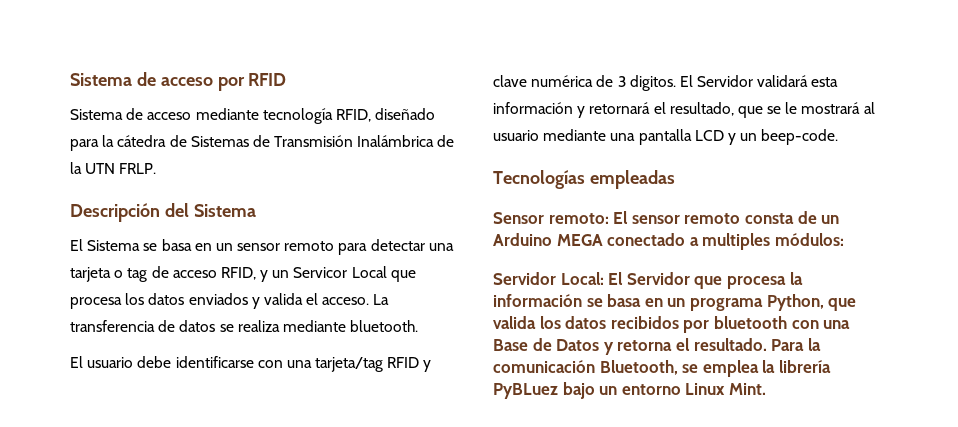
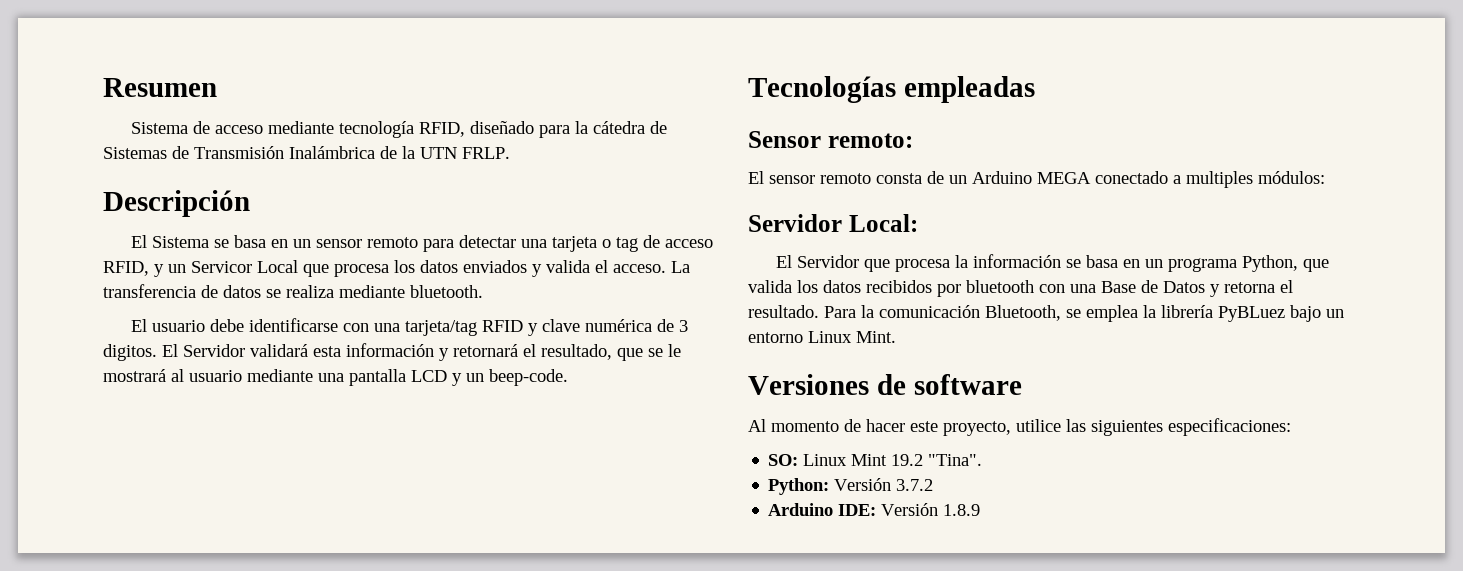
- Sistema de acceso por RFID
+ Resumen
- Descripción del Sistema
+ Descripción
- Sensor remoto: El sensor remoto consta de un Arduino MEGA conectado a multiples módulos:
+ Sensor remoto:
+ El sensor remoto consta de un Arduino MEGA conectado a multiples módulos:
- Servidor Local: El Servidor que procesa la información se basa en un programa Python, que valida los datos recibidos por bluetooth con una Base de Datos y retorna el resultado.
+ Servidor Local:
+ El Servidor que procesa la información se basa en un programa Python, que valida los datos recibidos por bluetooth con una Base de Datos y retorna el resultado.
+ Versiones de software
+ Al momento de hacer este proyecto, utilice las siguientes especificaciones:
+ SO: Linux Mint 19.2 "Tina".
+ Python: Versión 3.7.2
+ Arduino IDE: Versión 1.8.9

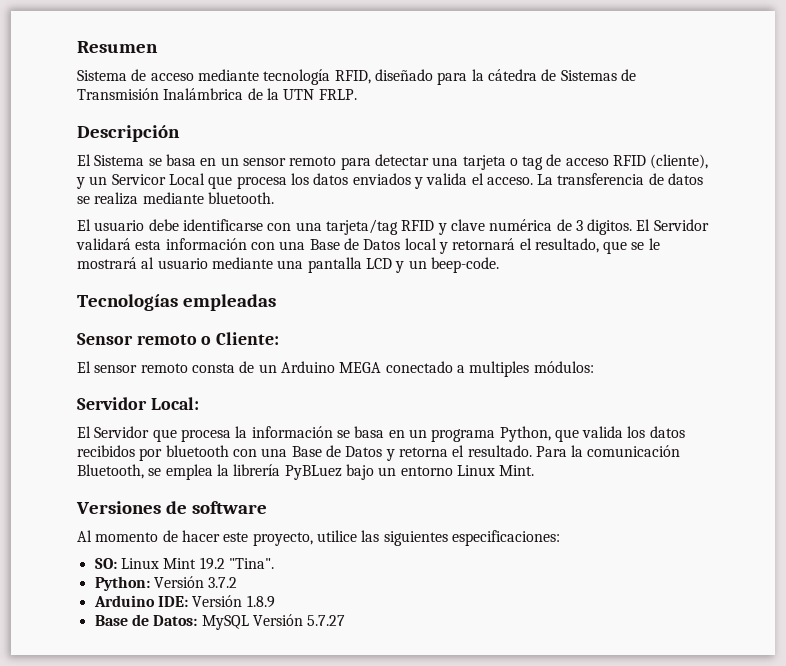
- El Sistema se basa en un sensor remoto para detectar una tarjeta o tag de acceso RFID, y un Servicor Local que procesa los datos enviados y valida el acceso.
+ El Sistema se basa en un sensor remoto para detectar una tarjeta o tag de acceso RFID (cliente), y un Servicor Local que procesa los datos enviados y valida el acceso.
- El Servidor validará esta información y retornará el resultado, que se le mostrará al usuario mediante una pantalla LCD y un beep-code.
+ El Servidor validará esta información con una Base de Datos local y retornará el resultado, que se le mostrará al usuario mediante una pantalla LCD y un beep-code.
- Sensor remoto:
+ Sensor remoto o Cliente:
+ Base de Datos: MySQL Versión 5.7.27

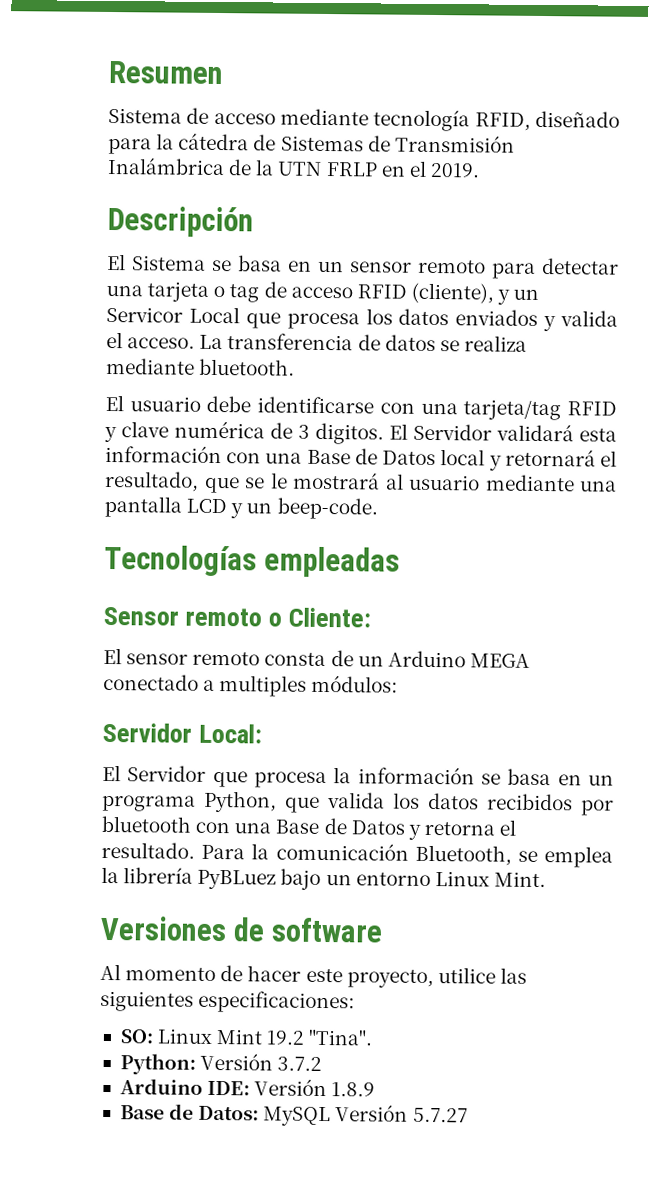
- Sistema de acceso mediante tecnología RFID, diseñado para la cátedra de Sistemas de Transmisión Inalámbrica de la UTN FRLP.
+ Sistema de acceso mediante tecnología RFID, diseñado para la cátedra de Sistemas de Transmisión Inalámbrica de la UTN FRLP en el 2019.

